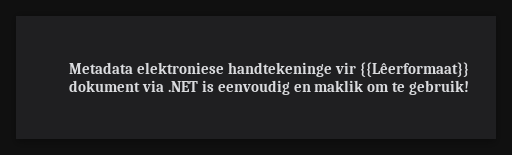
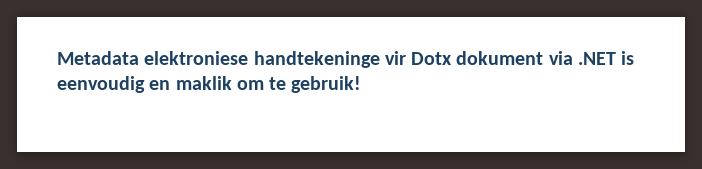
- Metadata elektroniese handtekeninge vir {{Lêerformaat}} dokument via .NET is eenvoudig en maklik om te gebruik!
+ Metadata elektroniese handtekeninge vir Dotx dokument via .NET is eenvoudig en maklik om te gebruik!

